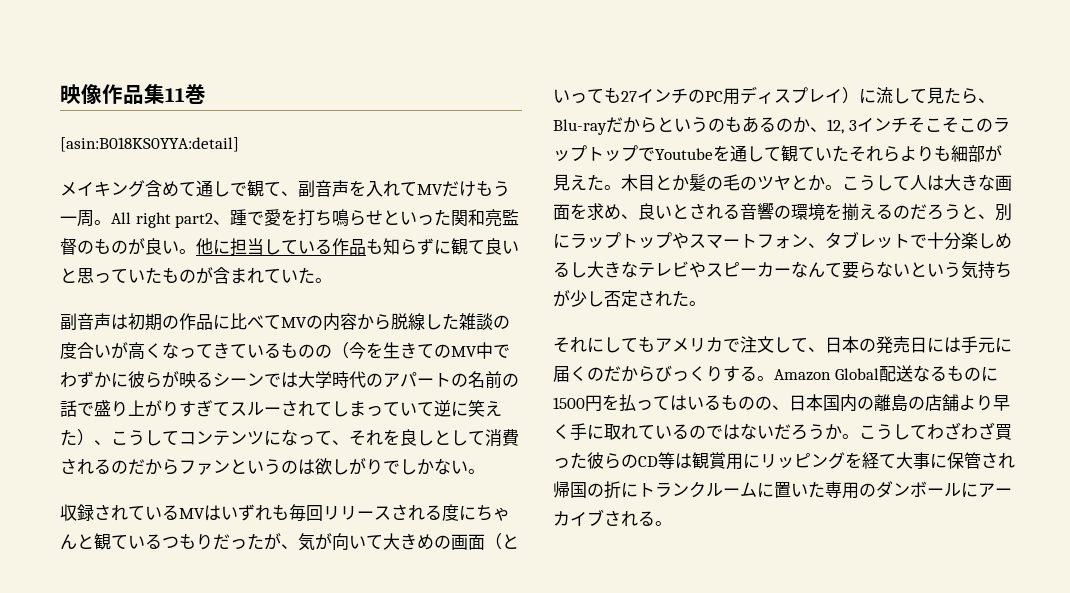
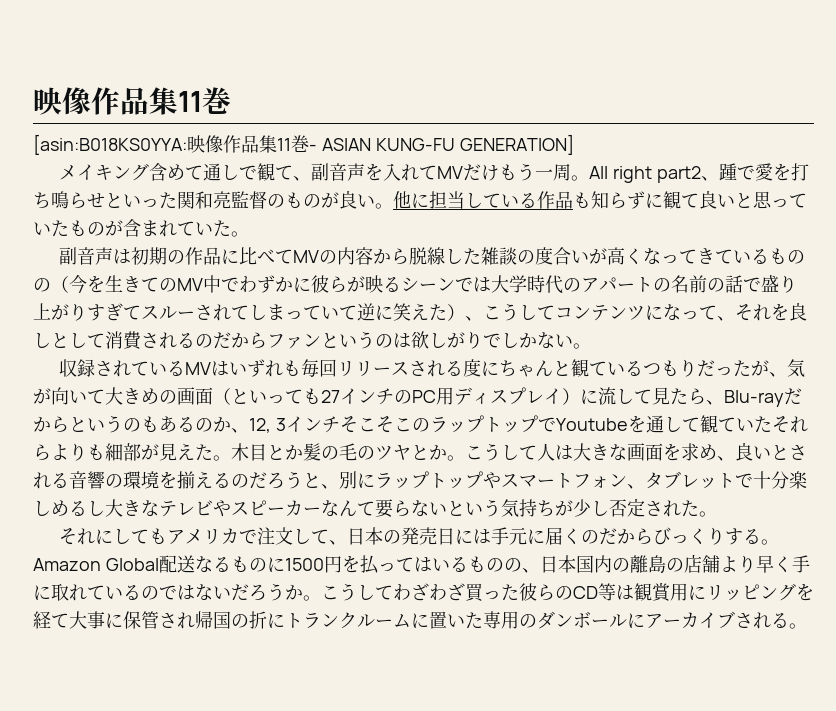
- [asin:B018KS0YYA:detail]
+ [asin:B018KS0YYA:映像作品集11巻- ASIAN KUNG-FU GENERATION]

